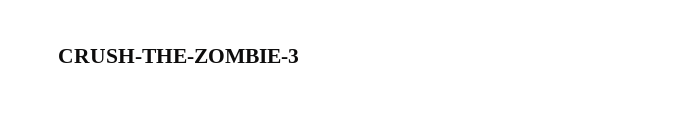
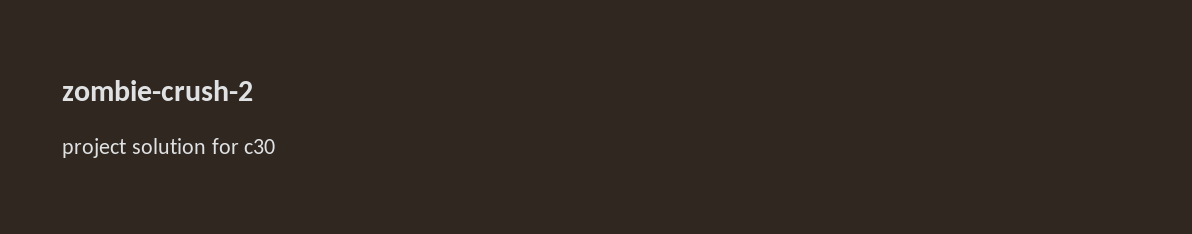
- CRUSH-THE-ZOMBIE-3
+ zombie-crush-2
+ project solution for c30

